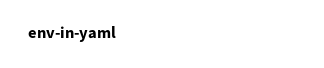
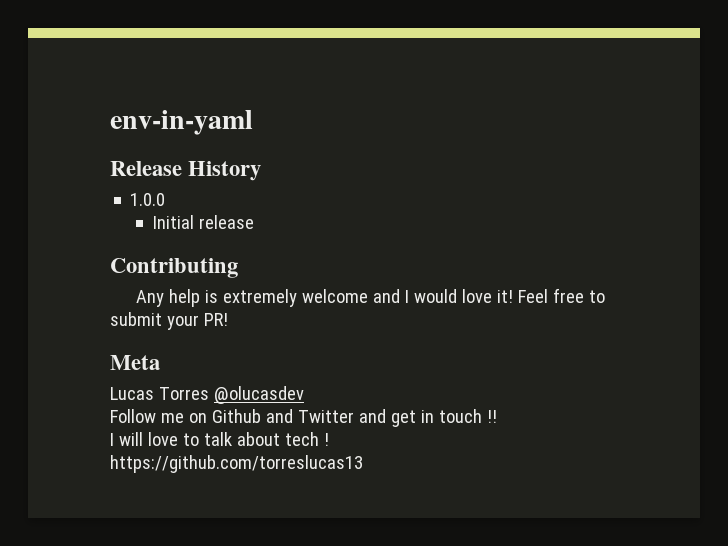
+ Release History
+ 1.0.0
+ Initial release
+ Contributing
+ Any help is extremely welcome and I would love it! Feel free to submit your PR!
+ Meta
+ Lucas Torres @olucasdev
+ Follow me on Github and Twitter and get in touch !!
+ I will love to talk about tech !
+ https://github.com/torreslucas13

